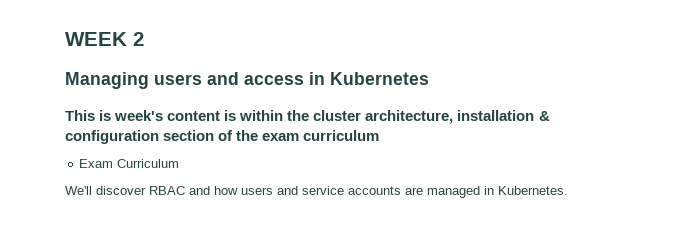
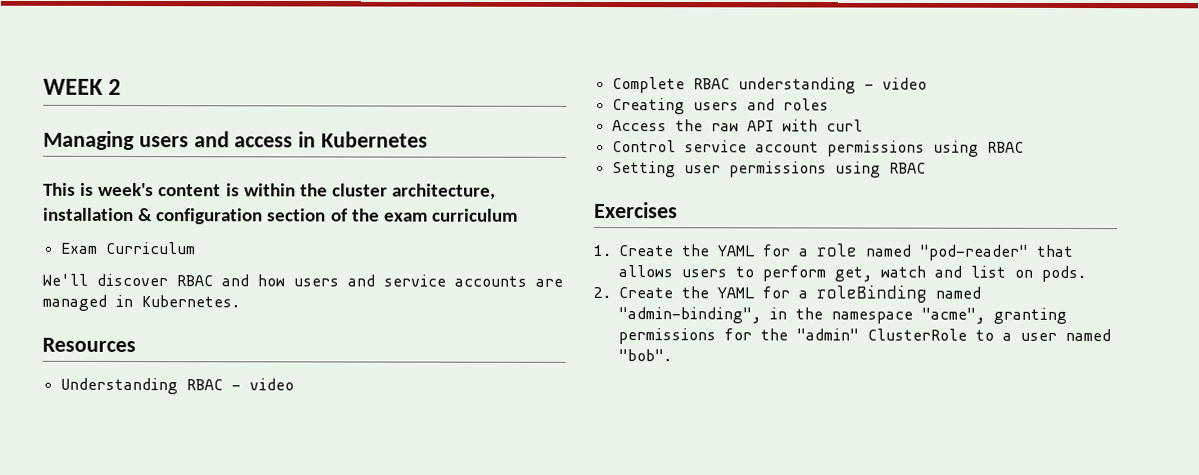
+ Resources
+ Understanding RBAC - video
+ Complete RBAC understanding - video
+ Creating users and roles
+ Access the raw API with curl
+ Control service account permissions using RBAC
+ Setting user permissions using RBAC
+ Exercises
+ 1. Create the YAML for a role named "pod-reader" that allows users to perform get, watch and list on pods.
+ 2. Create the YAML for a roleBinding named "admin-binding", in the namespace "acme", granting permissions for the "admin" ClusterRole to a user named "bob".

